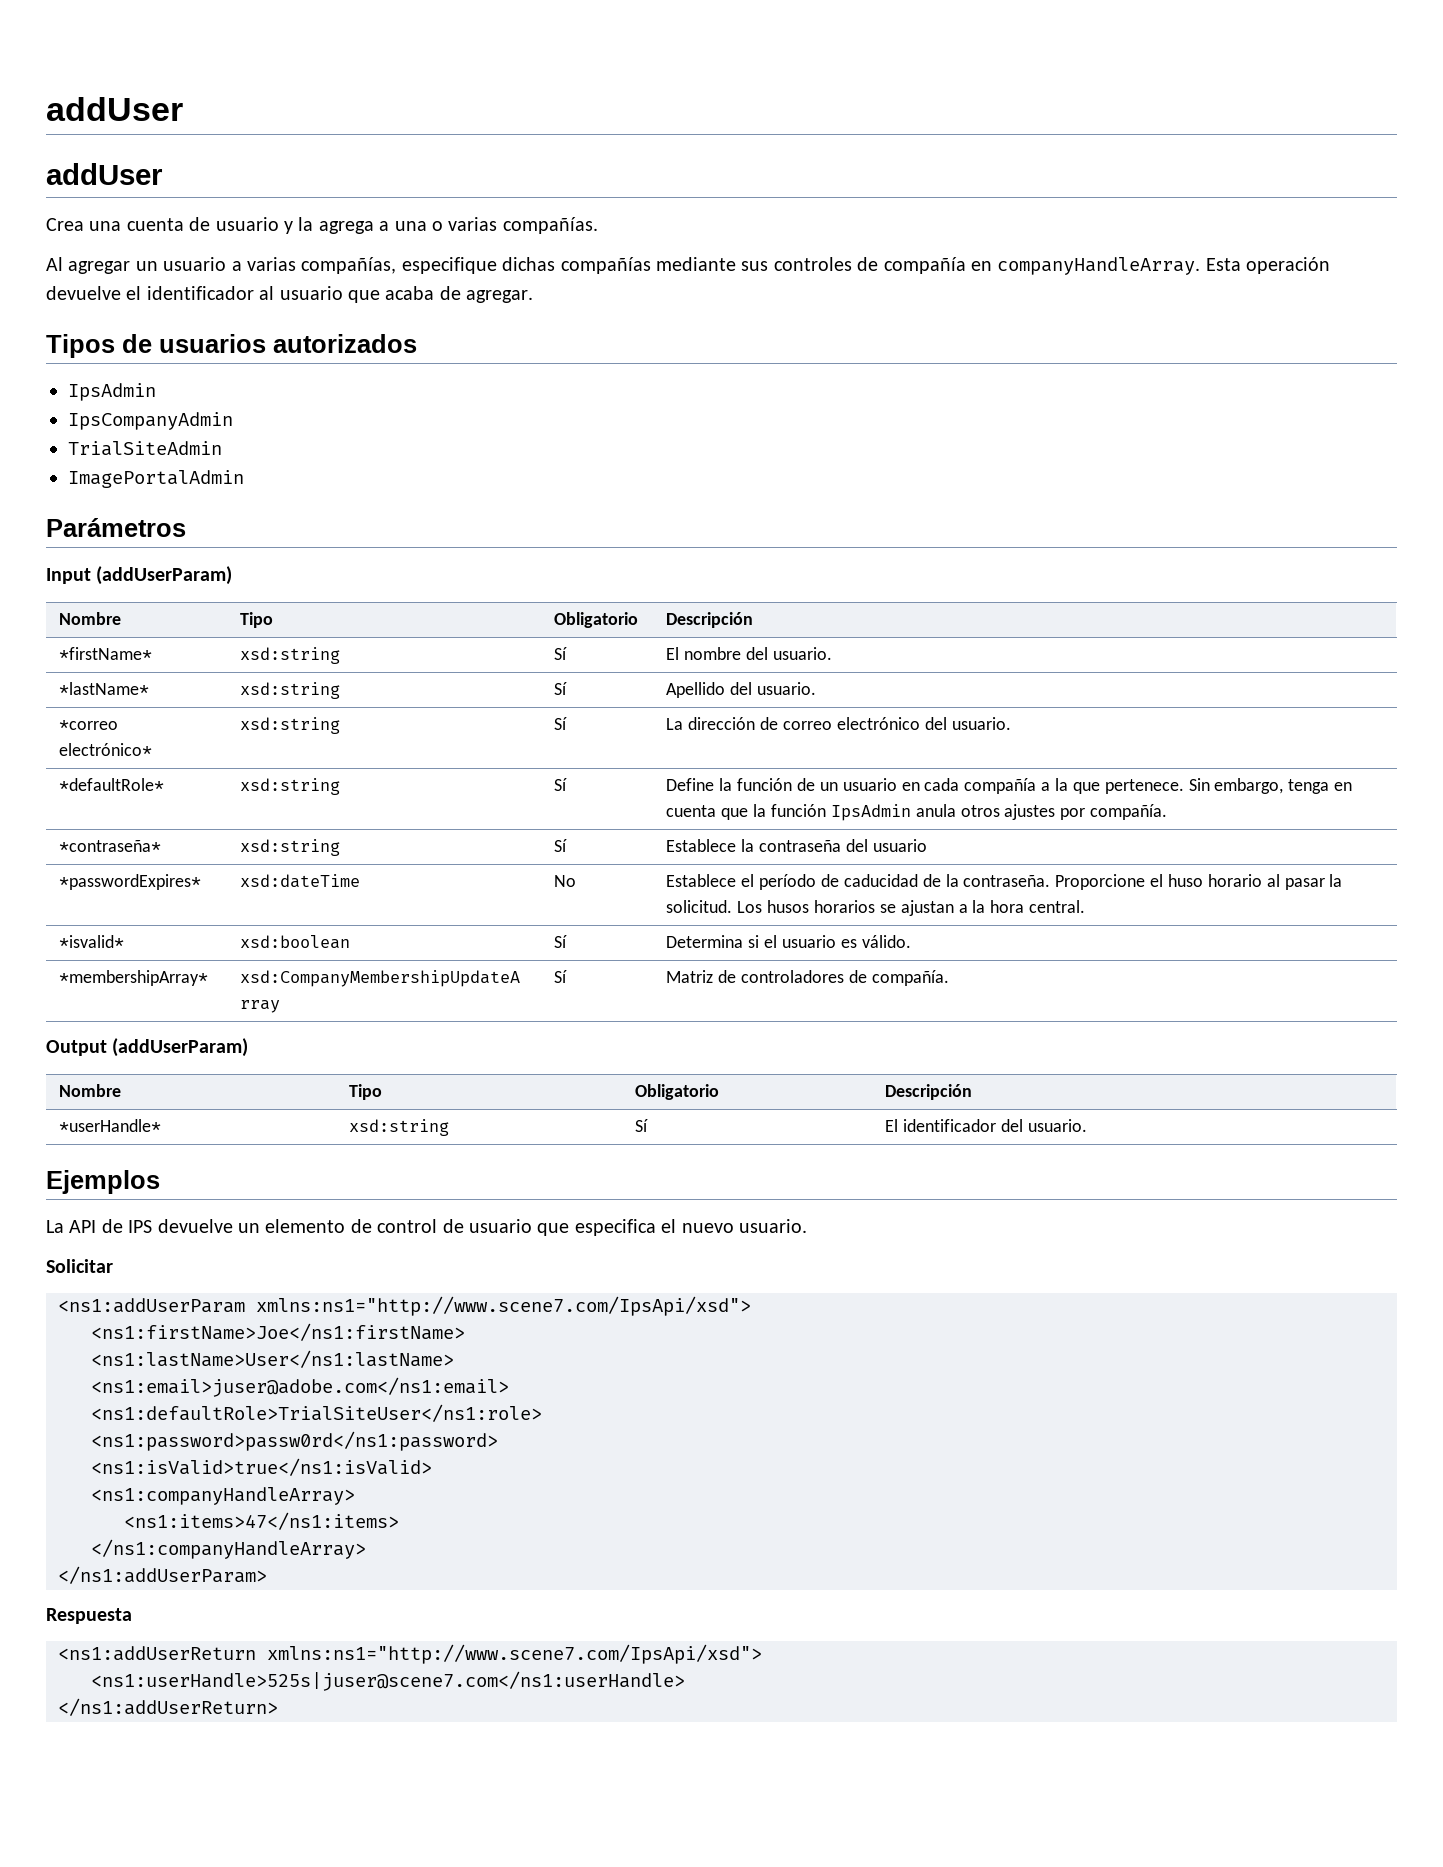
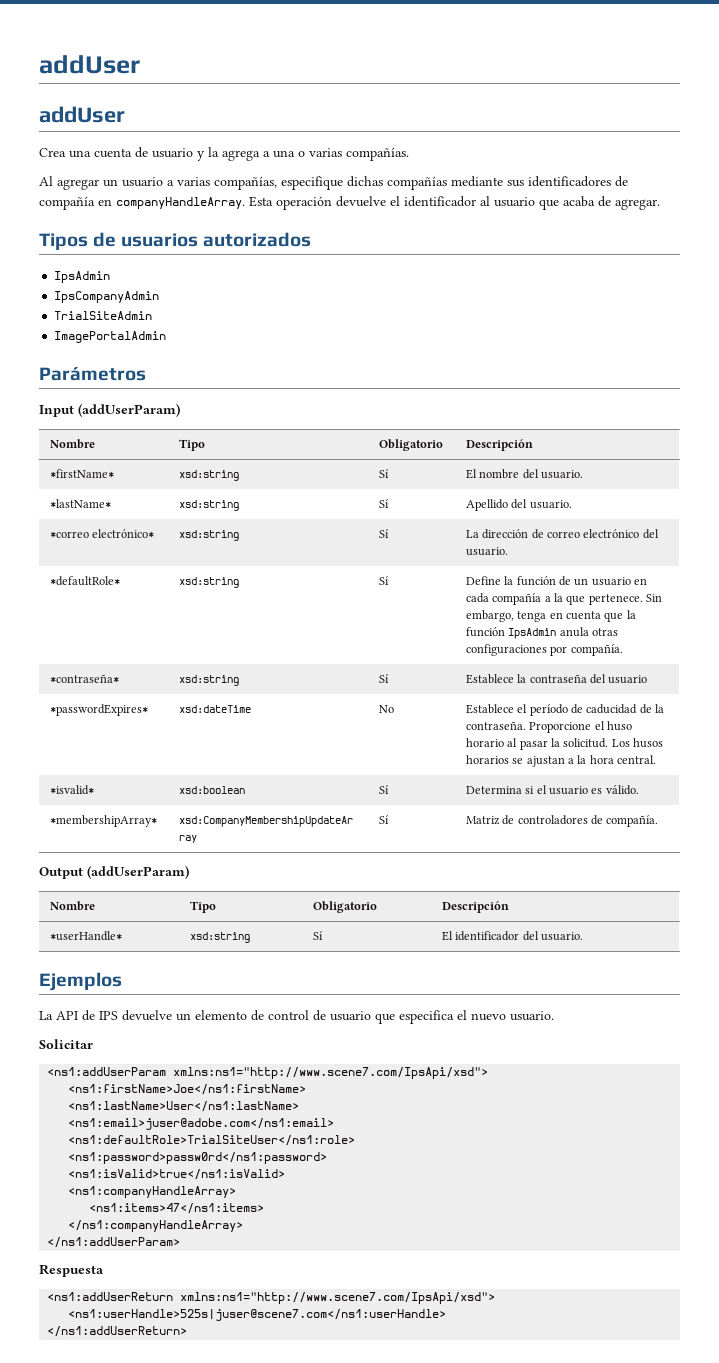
- Al agregar un usuario a varias compañías, especifique dichas compañías mediante sus controles de compañía en companyHandleArray.
+ Al agregar un usuario a varias compañías, especifique dichas compañías mediante sus identificadores de compañía en companyHandleArray.
- *defaultRole* | xsd:string | Sí | Define la función de un usuario en cada compañía a la que pertenece. Sin embargo, tenga en cuenta que la función IpsAdmin anula otros ajustes por compañía.
+ *defaultRole* | xsd:string | Sí | Define la función de un usuario en cada compañía a la que pertenece. Sin embargo, tenga en cuenta que la función IpsAdmin anula otras configuraciones por compañía.

